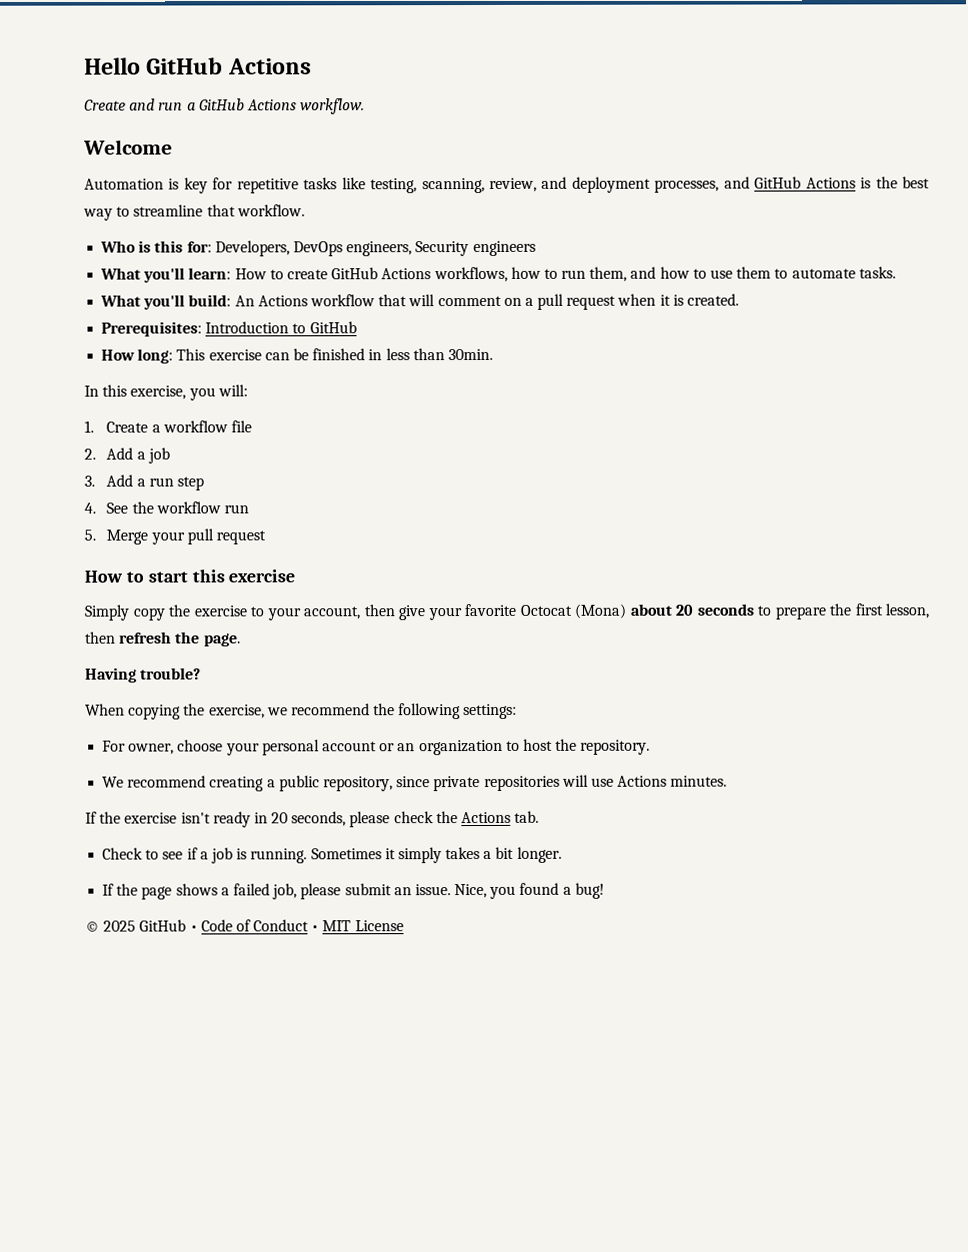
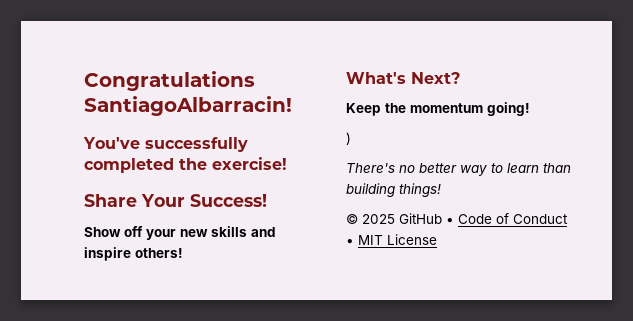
- Hello GitHub Actions
- Create and run a GitHub Actions workflow.
- Welcome
- Automation is key for repetitive tasks like testing, scanning, review, and deployment processes, and GitHub Actions is the best way to streamline that workflow.
- Who is this for: Developers, DevOps engineers, Security engineers
- What you'll learn: How to create GitHub Actions workflows, how to run them, and how to use them to automate tasks.
- What you'll build: An Actions workflow that will comment on a pull request when it is created.
- Prerequisites: Introduction to GitHub
- How long: This exercise can be finished in less than 30min.
- In this exercise, you will:
- 1. Create a workflow file
- 2. Add a job
- 3. Add a run step
- 4. See the workflow run
- 5. Merge your pull request
- How to start this exercise
- Simply copy the exercise to your account, then give your favorite Octocat (Mona) about 20 seconds to prepare the first lesson, then refresh the page.
- Having trouble?
- When copying the exercise, we recommend the following settings:
- For owner, choose your personal account or an organization to host the repository.
- We recommend creating a public repository, since private repositories will use Actions minutes.
- If the exercise isn't ready in 20 seconds, please check the Actions tab.
- Check to see if a job is running. Sometimes it simply takes a bit longer.
- If the page shows a failed job, please submit an issue. Nice, you found a bug!
+ Congratulations SantiagoAlbarracin!
+ You've successfully completed the exercise!
+ Share Your Success!
+ Show off your new skills and inspire others!
+ What's Next?
+ Keep the momentum going!
+ )
+ There's no better way to learn than building things!

